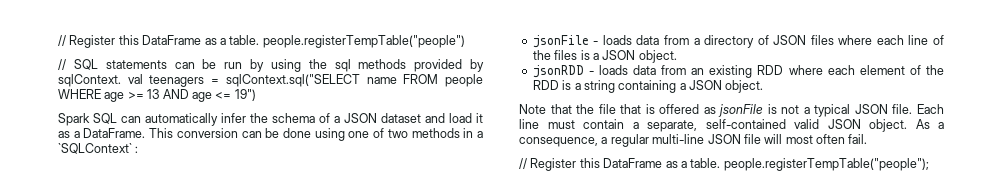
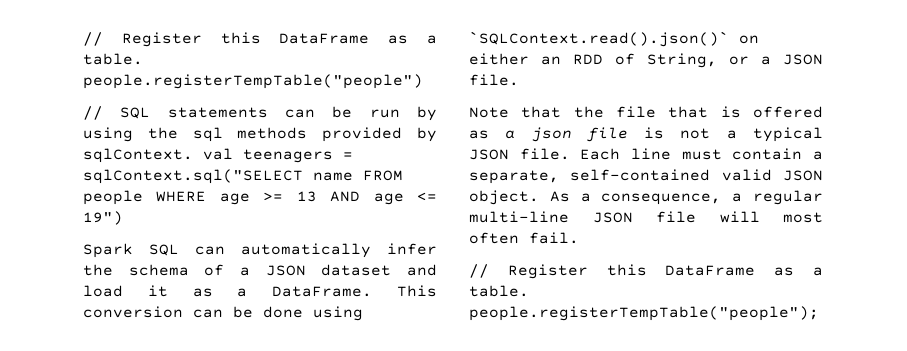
- This conversion can be done using one of two methods in a `SQLContext` :
- jsonFile - loads data from a directory of JSON files where each line of the files is a JSON object.
- jsonRDD - loads data from an existing RDD where each element of the RDD is a string containing a JSON object.
+ This conversion can be done using `SQLContext.read().json()` on either an RDD of String, or a JSON file.
- Note that the file that is offered as jsonFile is not a typical JSON file.
+ Note that the file that is offered as a json file is not a typical JSON file.

